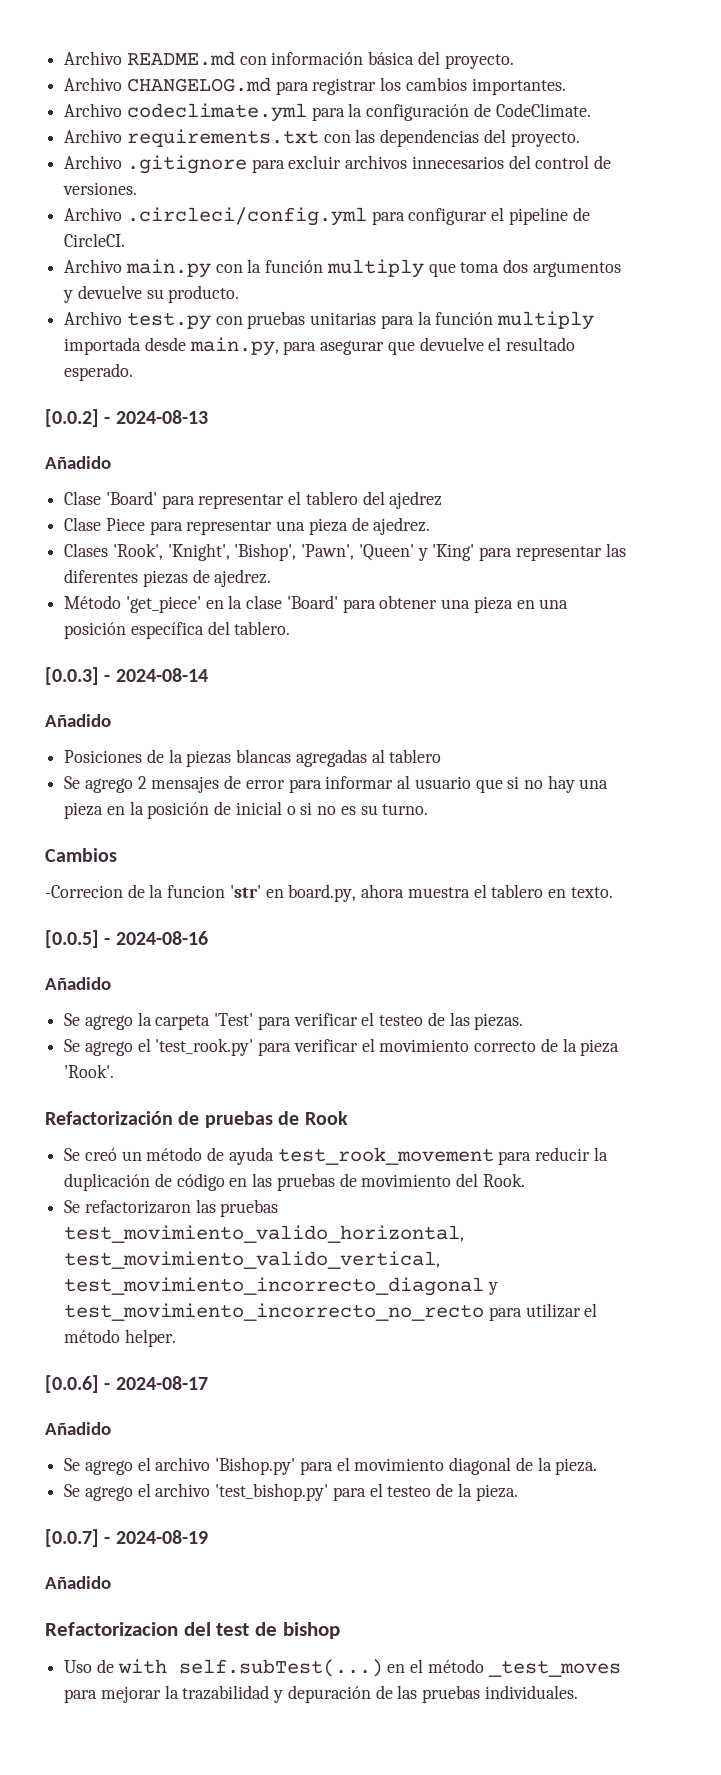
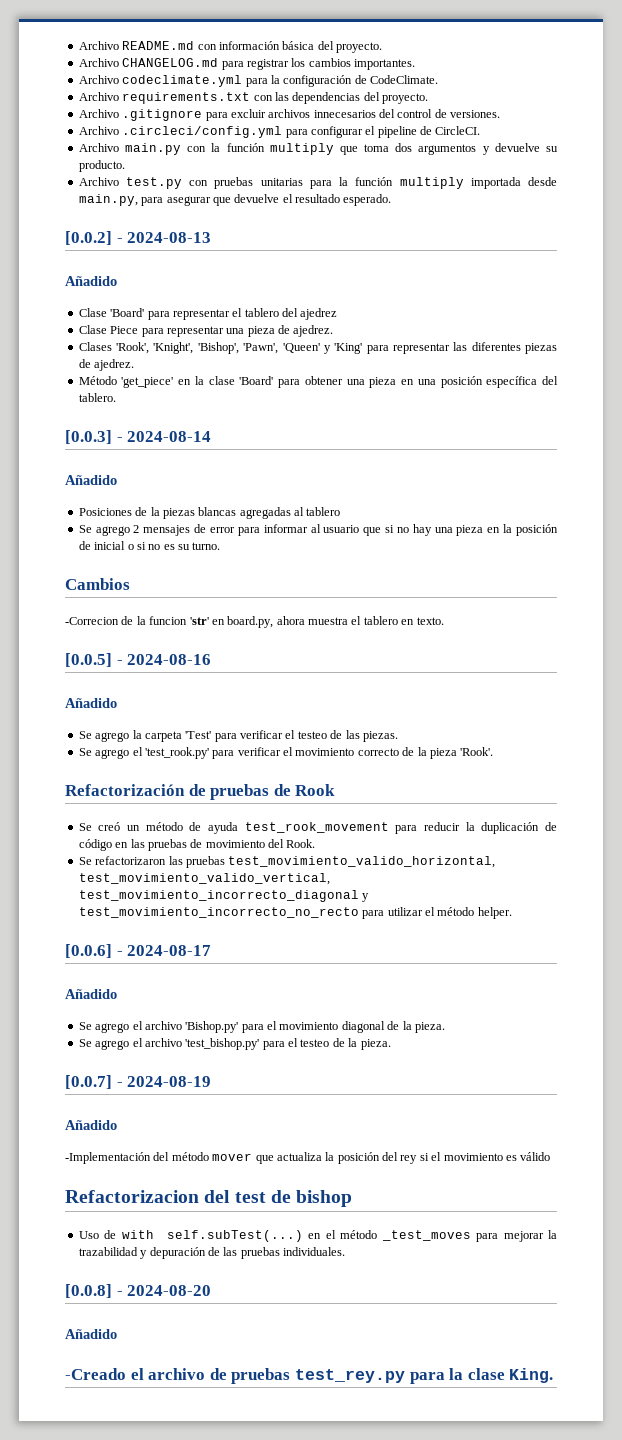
+ -Implementación del método mover que actualiza la posición del rey si el movimiento es válido
+ [0.0.8] - 2024-08-20
+ Añadido
+ -Creado el archivo de pruebas test_rey.py para la clase King.

